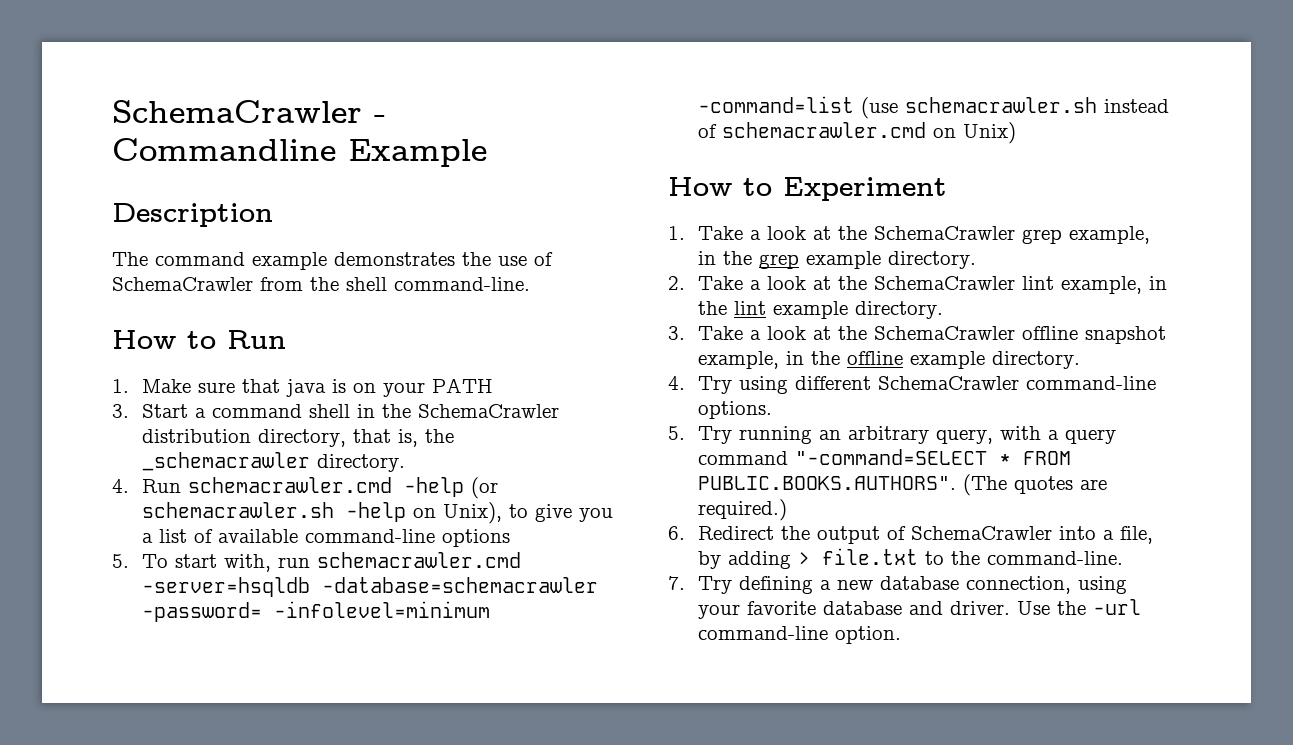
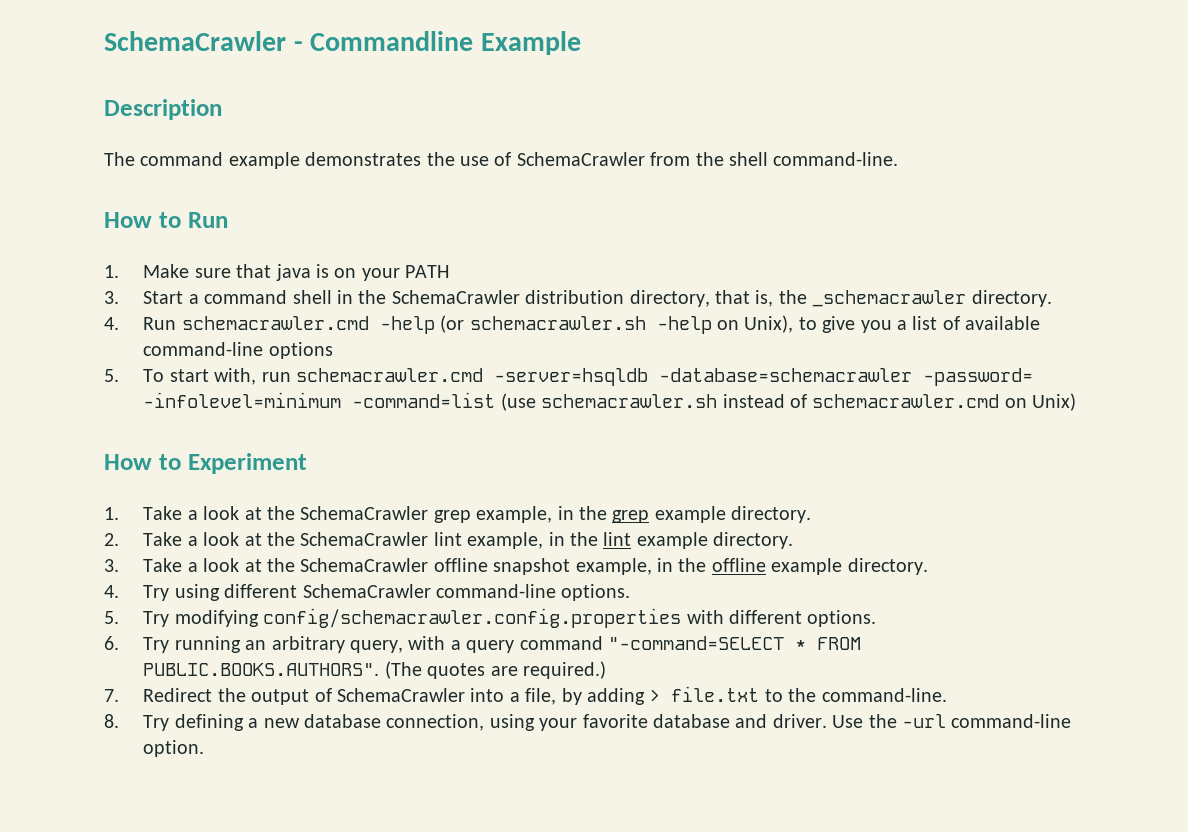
- 5. Try running an arbitrary query, with a query command "-command=SELECT * FROM PUBLIC.BOOKS.AUTHORS". (The quotes are required.)
+ 5. Try modifying config/schemacrawler.config.properties with different options.
+ 6. Try running an arbitrary query, with a query command "-command=SELECT * FROM PUBLIC.BOOKS.AUTHORS". (The quotes are required.)
- 6. Redirect the output of SchemaCrawler into a file, by adding > file.txt to the command-line.
+ 7. Redirect the output of SchemaCrawler into a file, by adding > file.txt to the command-line.
- 7. Try defining a new database connection, using your favorite database and driver.
+ 8. Try defining a new database connection, using your favorite database and driver.

